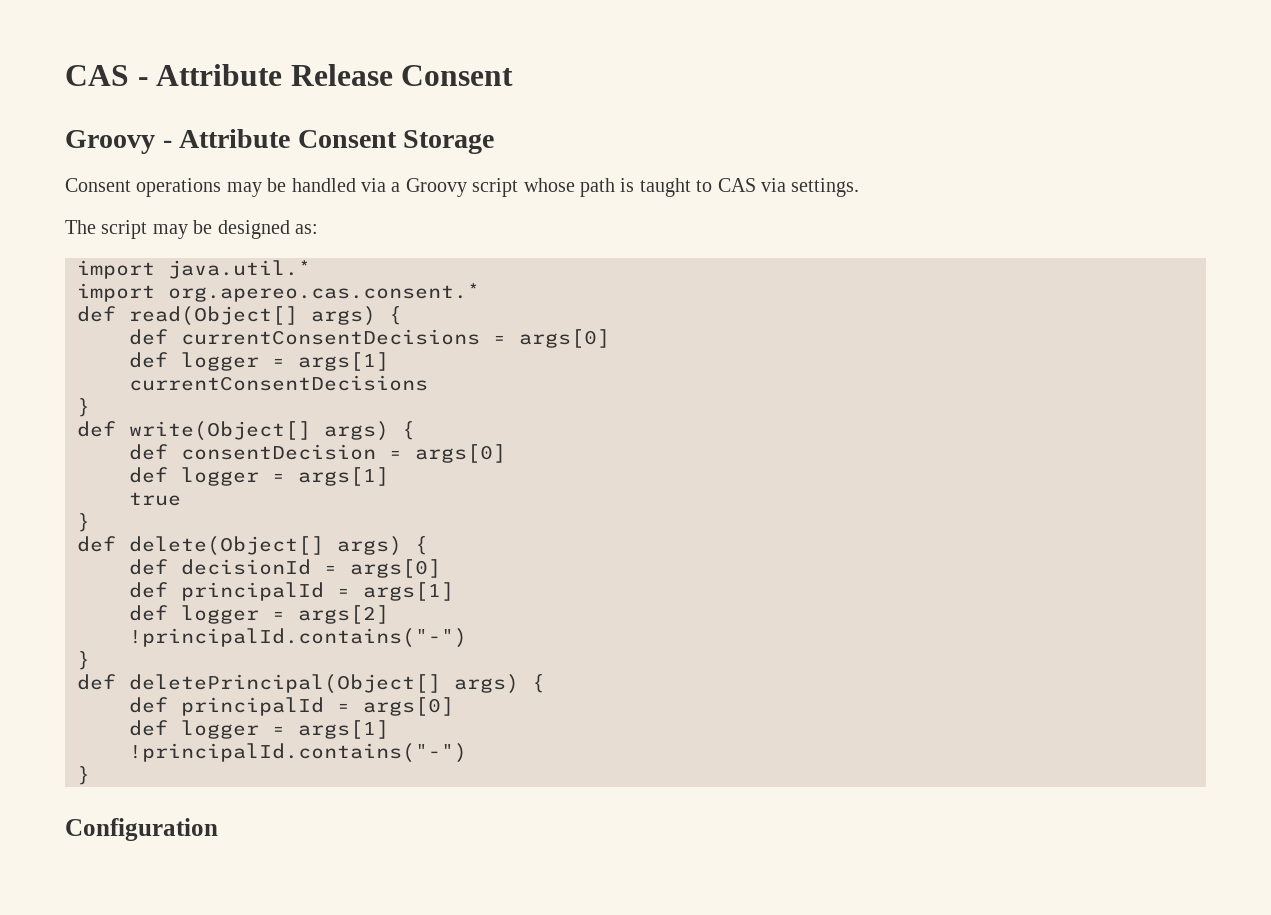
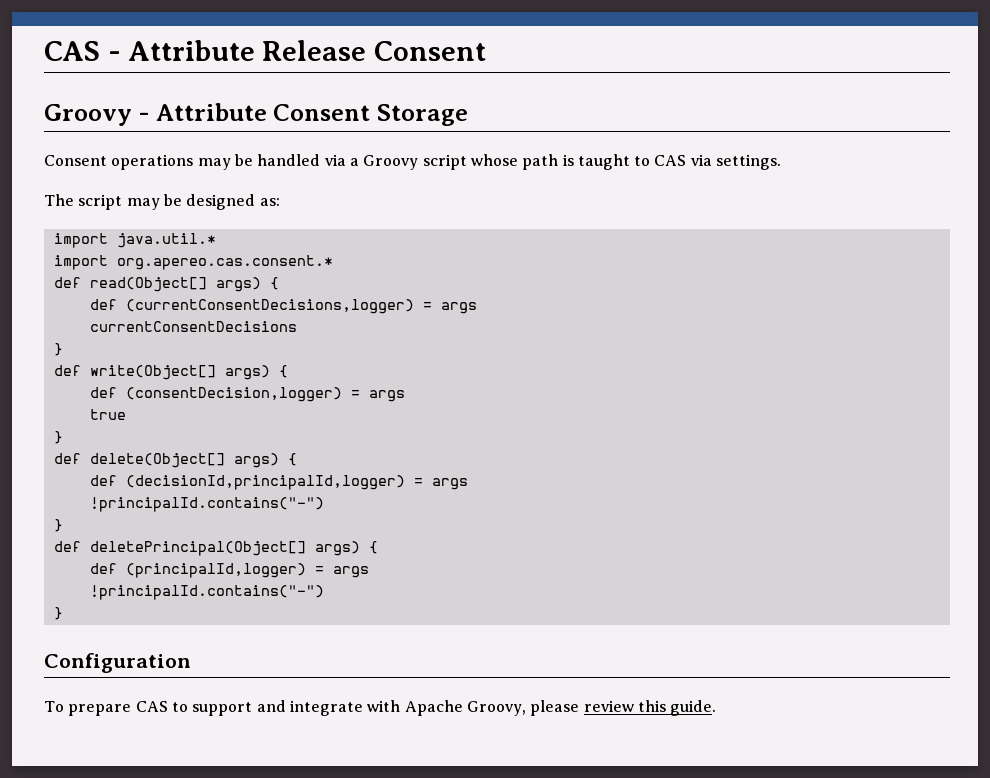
- def currentConsentDecisions = args[0]
- def logger = args[1]
+ def (currentConsentDecisions,logger) = args
- def consentDecision = args[0]
- def logger = args[1]
+ def (consentDecision,logger) = args
- def decisionId = args[0]
- def principalId = args[1]
- def logger = args[2]
+ def (decisionId,principalId,logger) = args
- def principalId = args[0]
- def logger = args[1]
+ def (principalId,logger) = args
  !principalId.contains("-")
  }
  Configuration
+ To prepare CAS to support and integrate with Apache Groovy, please review this guide.

